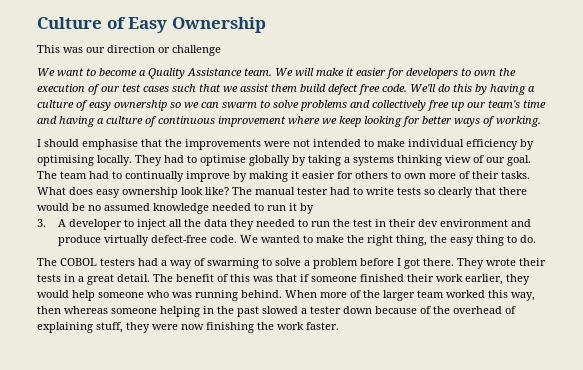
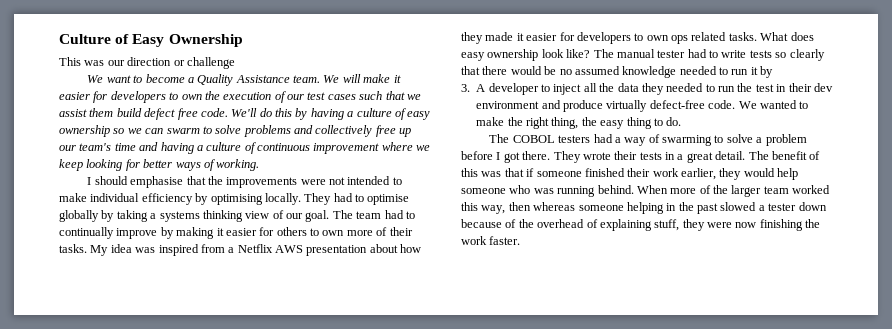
+ My idea was inspired from a Netflix AWS presentation about how they made it easier for developers to own ops related tasks.

